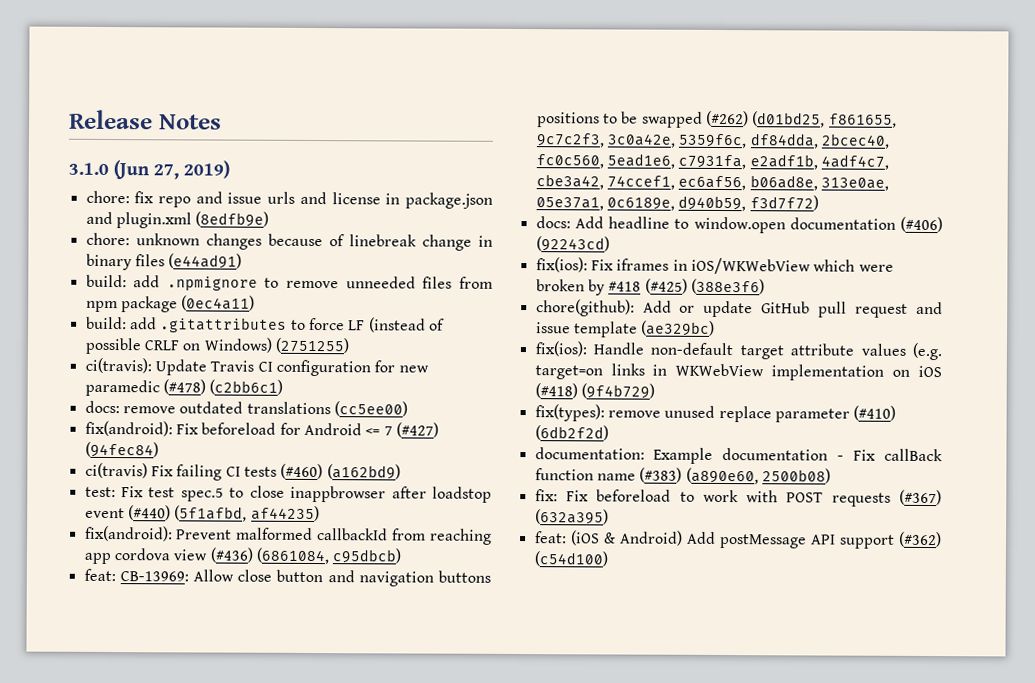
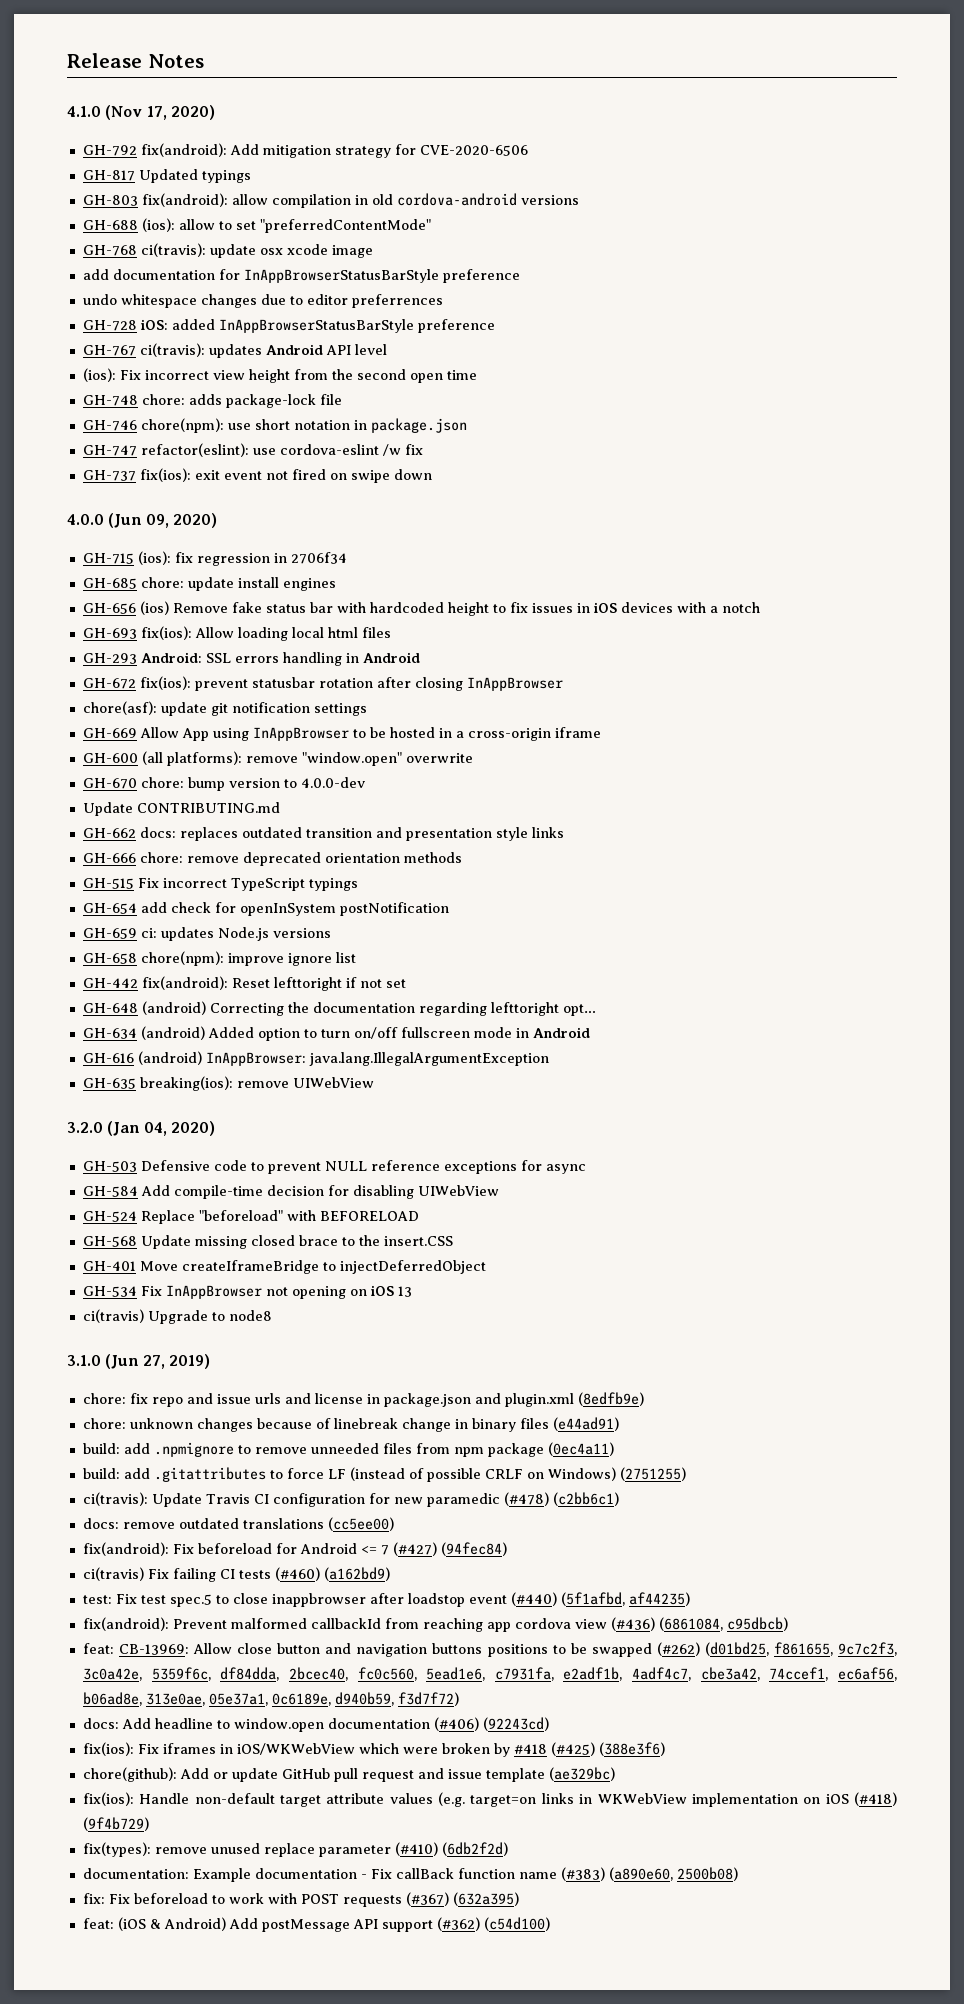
+ 4.1.0 (Nov 17, 2020)
+ GH-792 fix(android): Add mitigation strategy for CVE-2020-6506
+ GH-817 Updated typings
+ GH-803 fix(android): allow compilation in old cordova-android versions
+ GH-688 (ios): allow to set "preferredContentMode"
+ GH-768 ci(travis): update osx xcode image
+ add documentation for InAppBrowserStatusBarStyle preference
+ undo whitespace changes due to editor preferrences
+ GH-728 iOS: added InAppBrowserStatusBarStyle preference
+ GH-767 ci(travis): updates Android API level
+ (ios): Fix incorrect view height from the second open time
+ GH-748 chore: adds package-lock file
+ GH-746 chore(npm): use short notation in package.json
+ GH-747 refactor(eslint): use cordova-eslint /w fix
+ GH-737 fix(ios): exit event not fired on swipe down
+ 4.0.0 (Jun 09, 2020)
+ GH-715 (ios): fix regression in 2706f34
+ GH-685 chore: update install engines
+ GH-656 (ios) Remove fake status bar with hardcoded height to fix issues in iOS devices with a notch
+ GH-693 fix(ios): Allow loading local html files
+ GH-293 Android: SSL errors handling in Android
+ GH-672 fix(ios): prevent statusbar rotation after closing InAppBrowser
+ chore(asf): update git notification settings
+ GH-669 Allow App using InAppBrowser to be hosted in a cross-origin iframe
+ GH-600 (all platforms): remove "window.open" overwrite
+ GH-670 chore: bump version to 4.0.0-dev
+ Update CONTRIBUTING.md
+ GH-662 docs: replaces outdated transition and presentation style links
+ GH-666 chore: remove deprecated orientation methods
+ GH-515 Fix incorrect TypeScript typings
+ GH-654 add check for openInSystem postNotification
+ GH-659 ci: updates Node.js versions
+ GH-658 chore(npm): improve ignore list
+ GH-442 fix(android): Reset lefttoright if not set
+ GH-648 (android) Correcting the documentation regarding lefttoright opt…
+ GH-634 (android) Added option to turn on/off fullscreen mode in Android
+ GH-616 (android) InAppBrowser: java.lang.IllegalArgumentException
+ GH-635 breaking(ios): remove UIWebView
+ 3.2.0 (Jan 04, 2020)
+ GH-503 Defensive code to prevent NULL reference exceptions for async
+ GH-584 Add compile-time decision for disabling UIWebView
+ GH-524 Replace "beforeload" with BEFORELOAD
+ GH-568 Update missing closed brace to the insert.CSS
+ GH-401 Move createIframeBridge to injectDeferredObject
+ GH-534 Fix InAppBrowser not opening on iOS 13
+ ci(travis) Upgrade to node8

